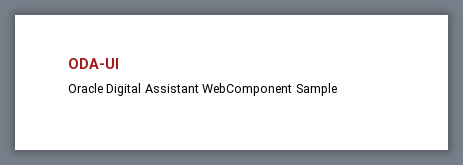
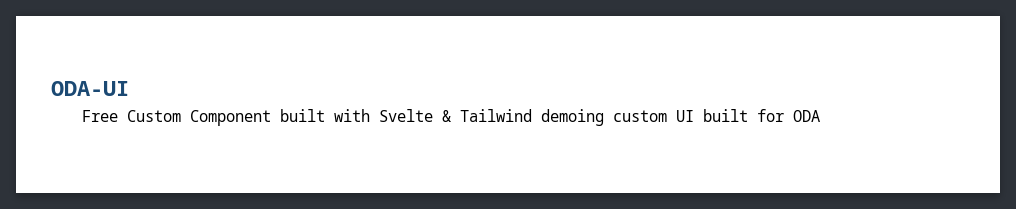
- Oracle Digital Assistant WebComponent Sample
+ Free Custom Component built with Svelte & Tailwind demoing custom UI built for ODA

